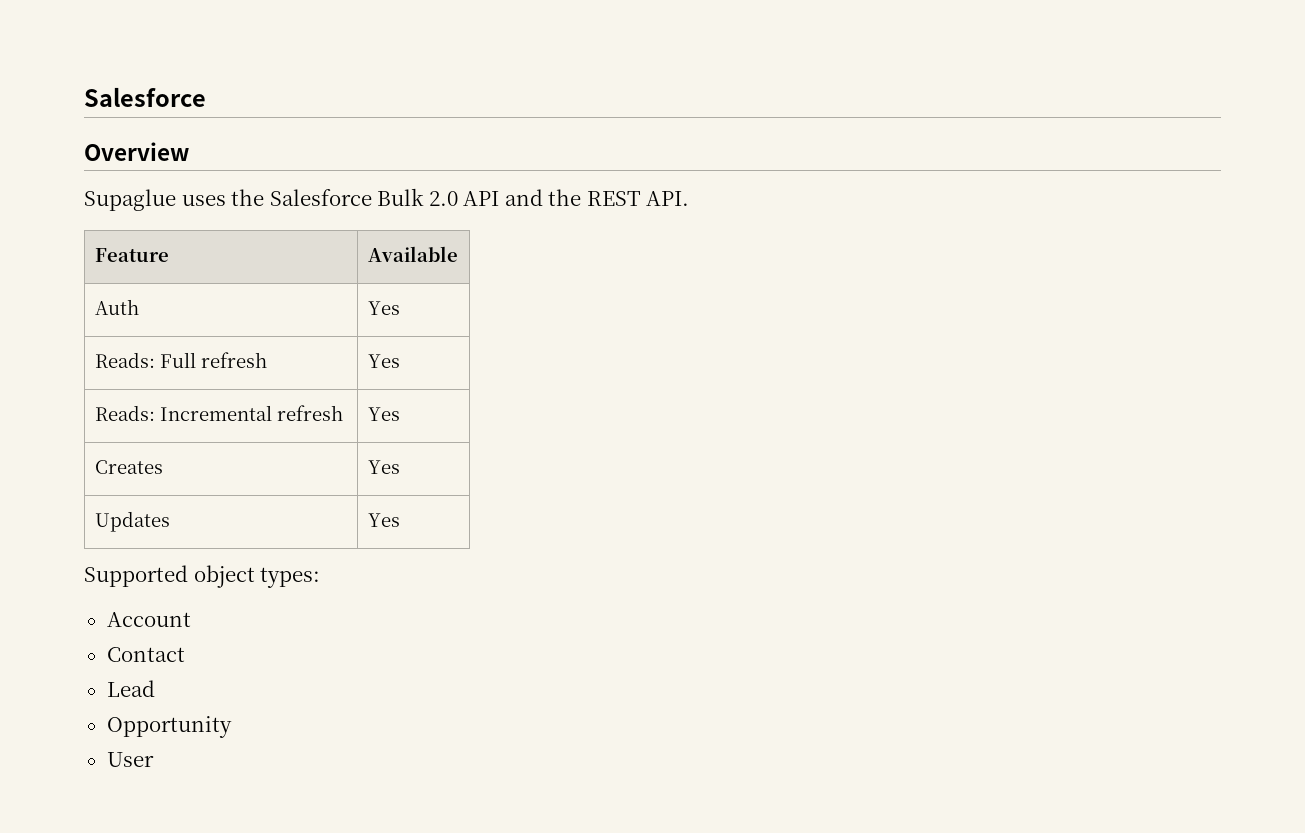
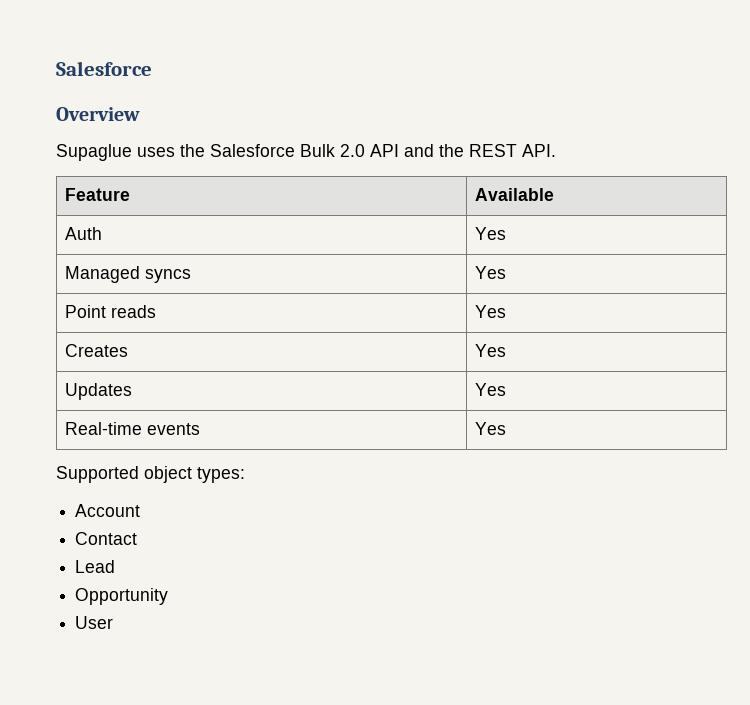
- Reads: Full refresh | Yes
- Reads: Incremental refresh | Yes
+ Managed syncs | Yes
+ Point reads | Yes
+ Real-time events | Yes

